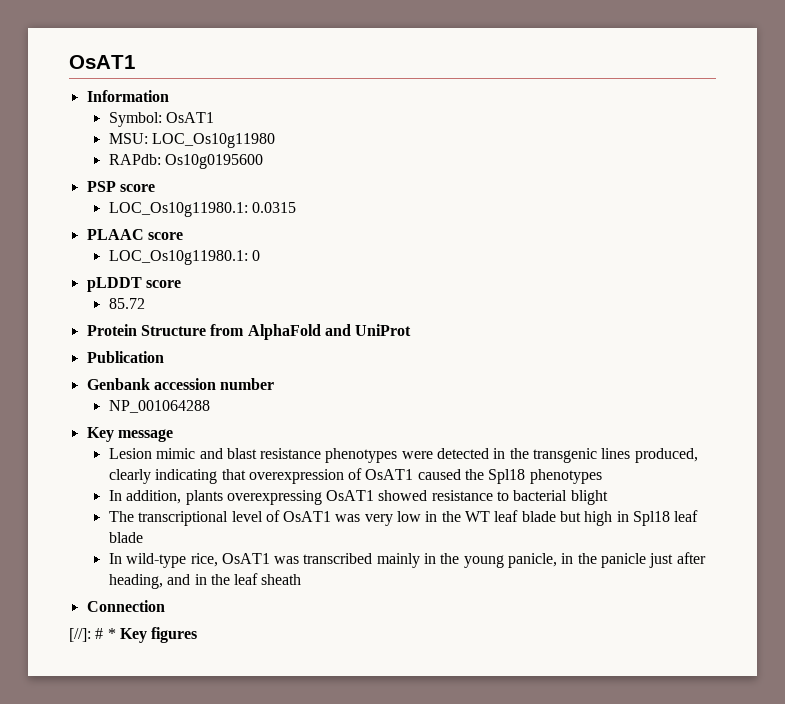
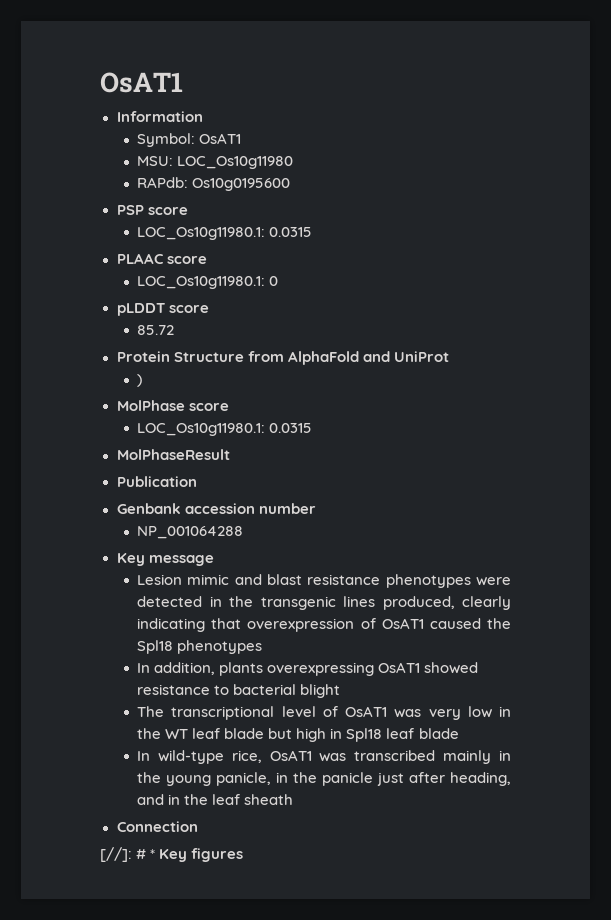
+ )
+ MolPhase score
+ LOC_Os10g11980.1: 0.0315
+ MolPhaseResult

